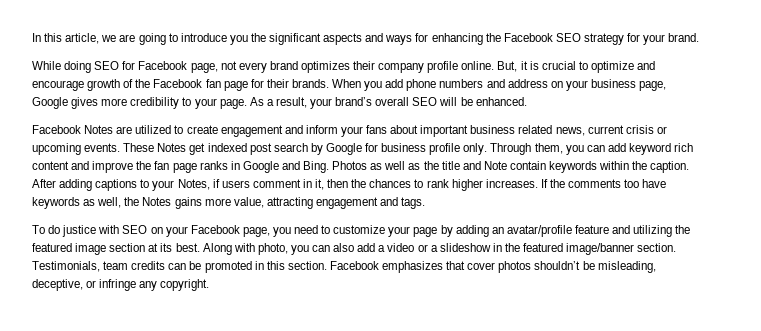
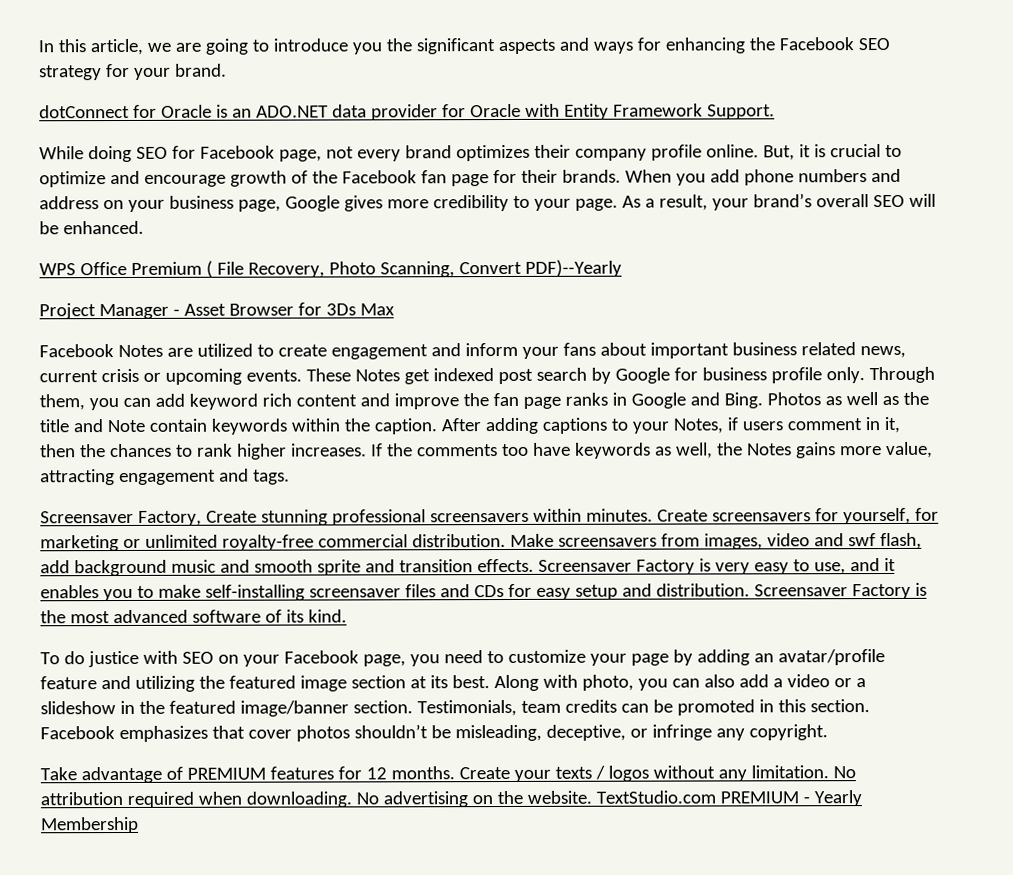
+ dotConnect for Oracle is an ADO.NET data provider for Oracle with Entity Framework Support.
+ WPS Office Premium ( File Recovery, Photo Scanning, Convert PDF)--Yearly
+ Project Manager - Asset Browser for 3Ds Max
+ Screensaver Factory, Create stunning professional screensavers within minutes. Create screensavers for yourself, for marketing or unlimited royalty-free commercial distribution. Make screensavers from images, video and swf flash, add background music and smooth sprite and transition effects. Screensaver Factory is very easy to use, and it enables you to make self-installing screensaver files and CDs for easy setup and distribution. Screensaver Factory is the most advanced software of its kind.
+ Take advantage of PREMIUM features for 12 months. Create your texts / logos without any limitation. No attribution required when downloading. No advertising on the website. TextStudio.com PREMIUM - Yearly Membership

